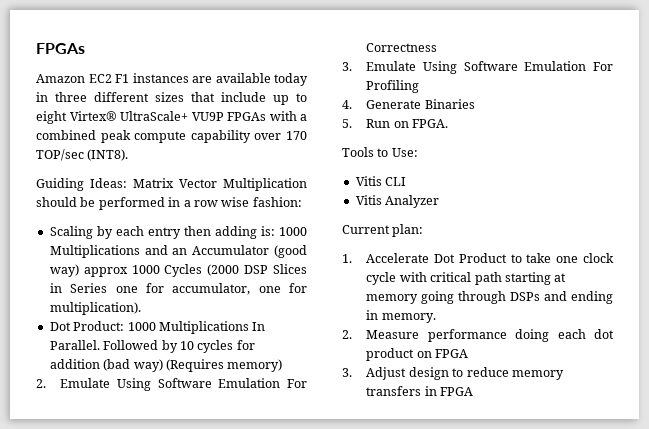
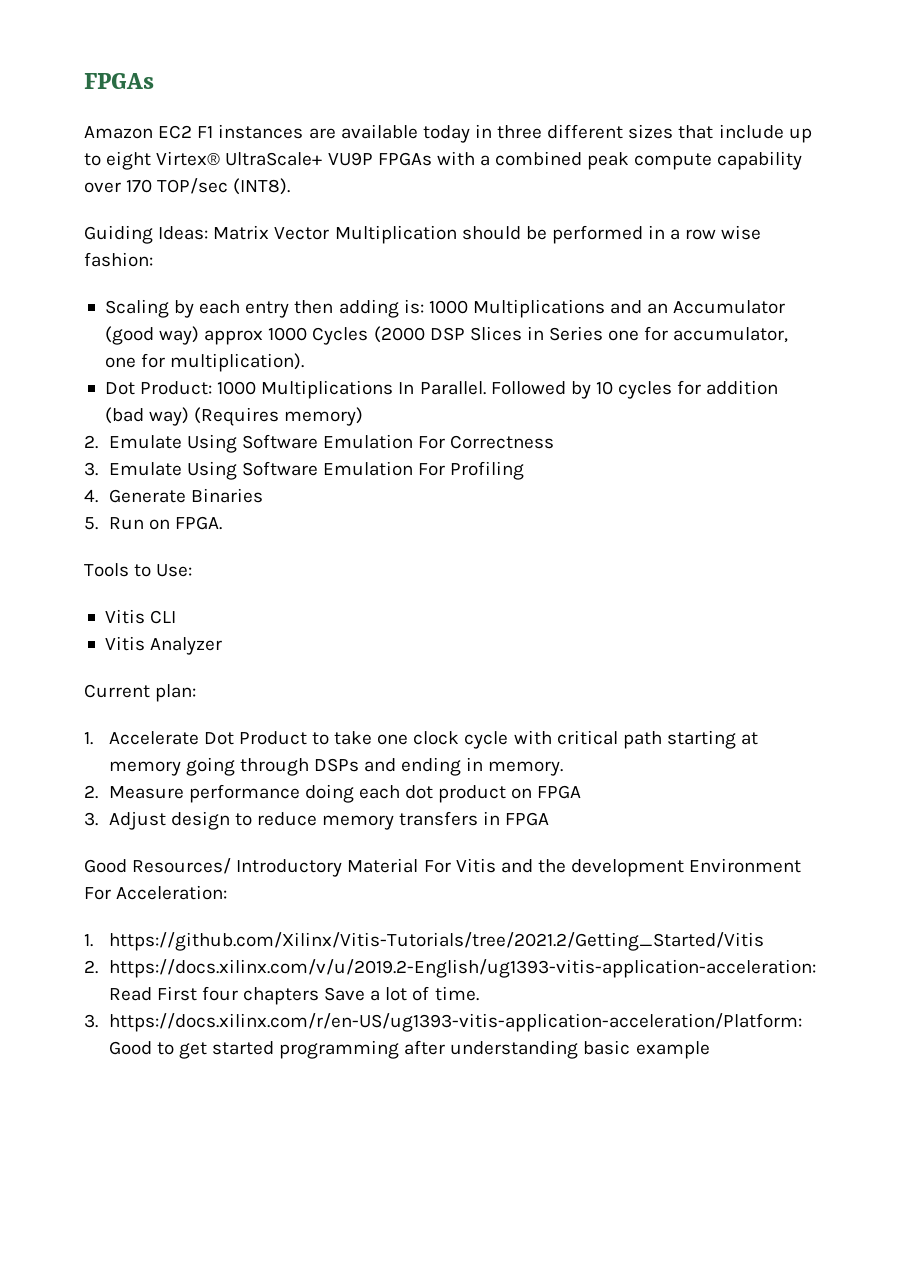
+ Good Resources/ Introductory Material For Vitis and the development Environment For Acceleration:
+ 1. https://github.com/Xilinx/Vitis-Tutorials/tree/2021.2/Getting_Started/Vitis
+ 2. https://docs.xilinx.com/v/u/2019.2-English/ug1393-vitis-application-acceleration: Read First four chapters Save a lot of time.
+ 3. https://docs.xilinx.com/r/en-US/ug1393-vitis-application-acceleration/Platform: Good to get started programming after understanding basic example

